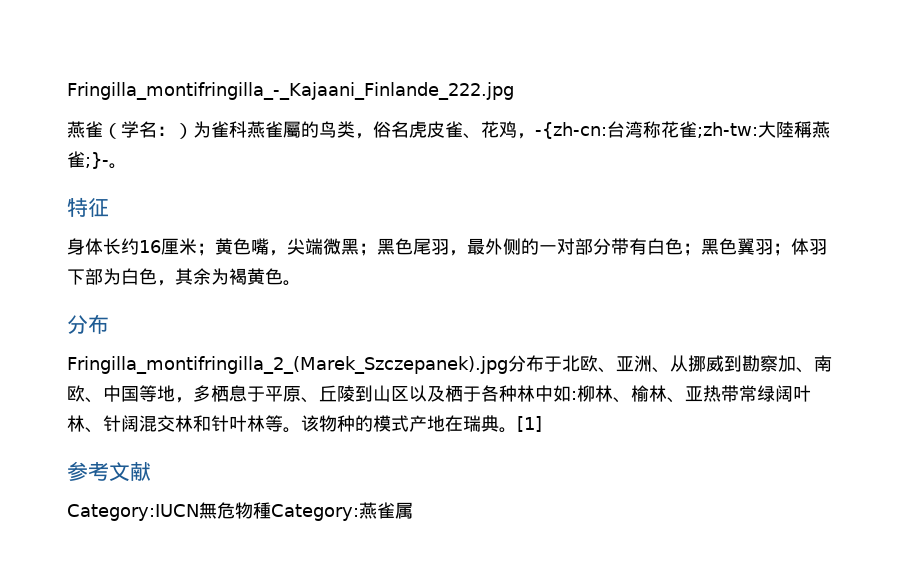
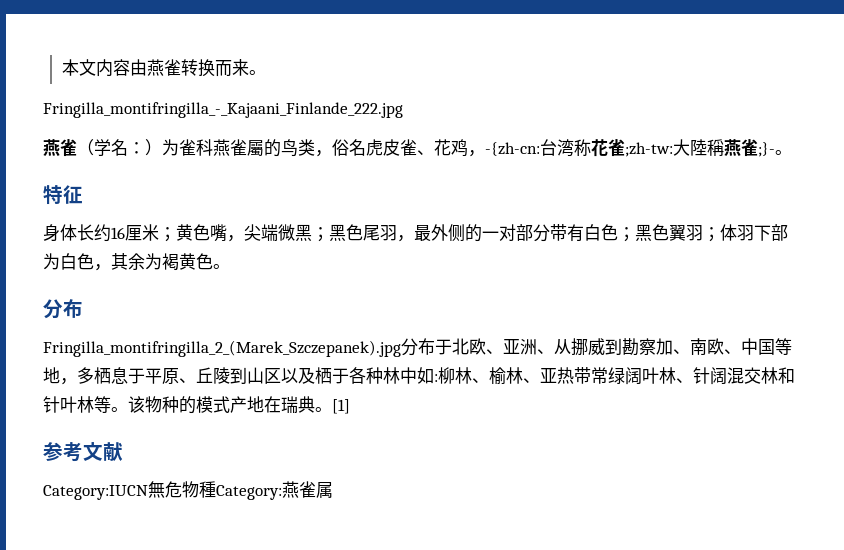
+ 本文内容由燕雀转换而来。

